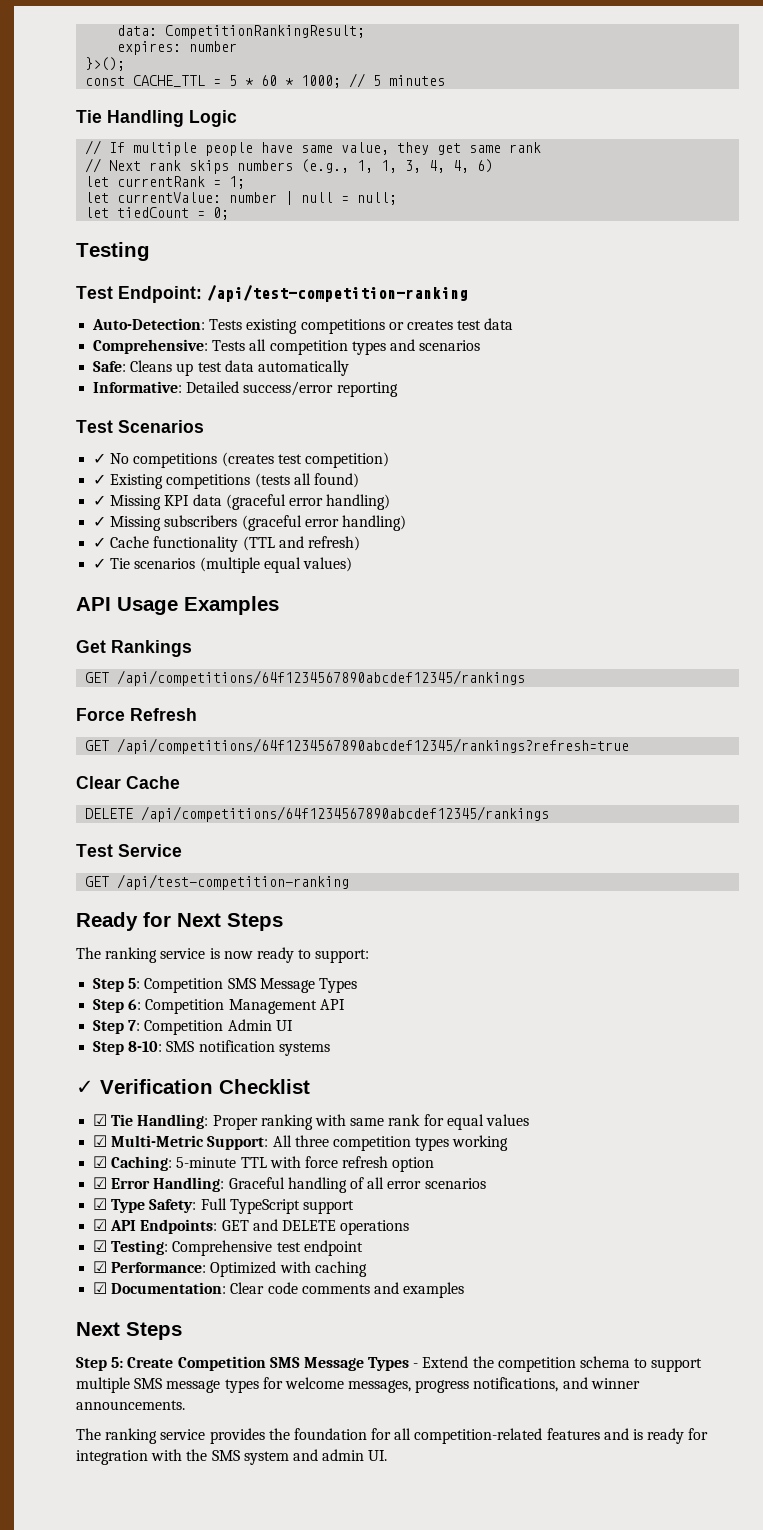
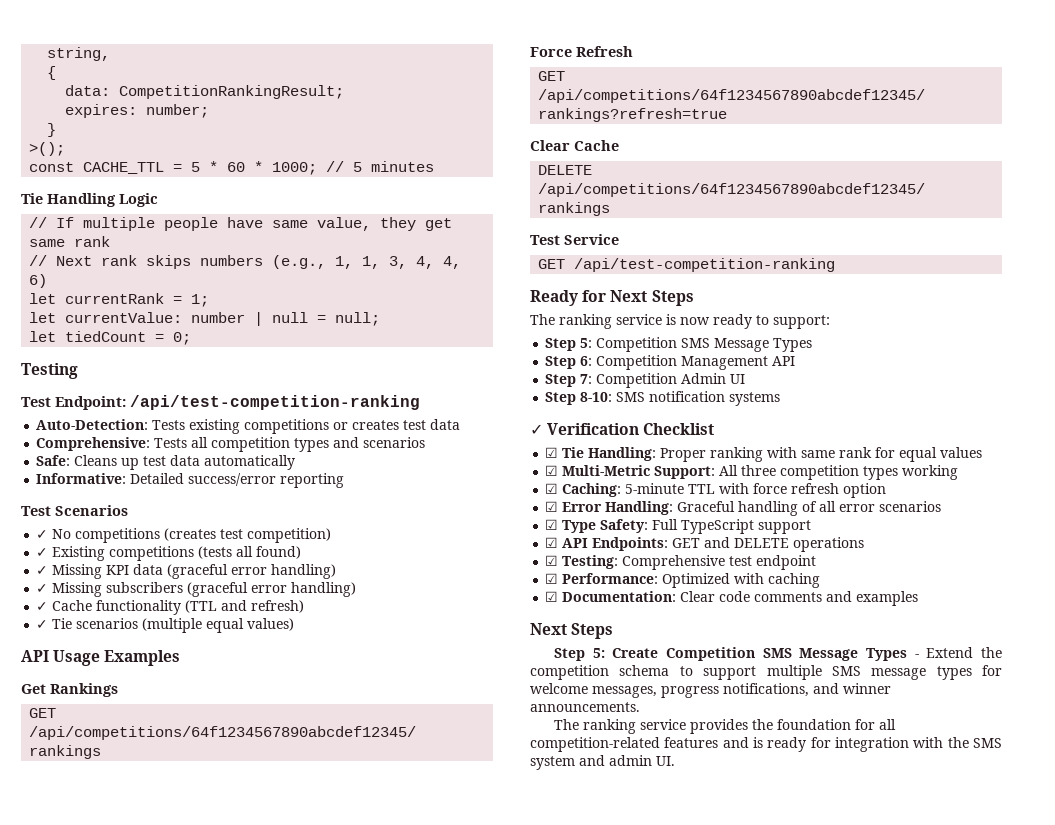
+ string,
+ {
- expires: number
- }>();
+ expires: number;
+ }
+ >();

